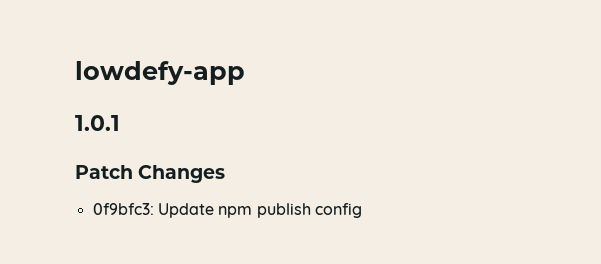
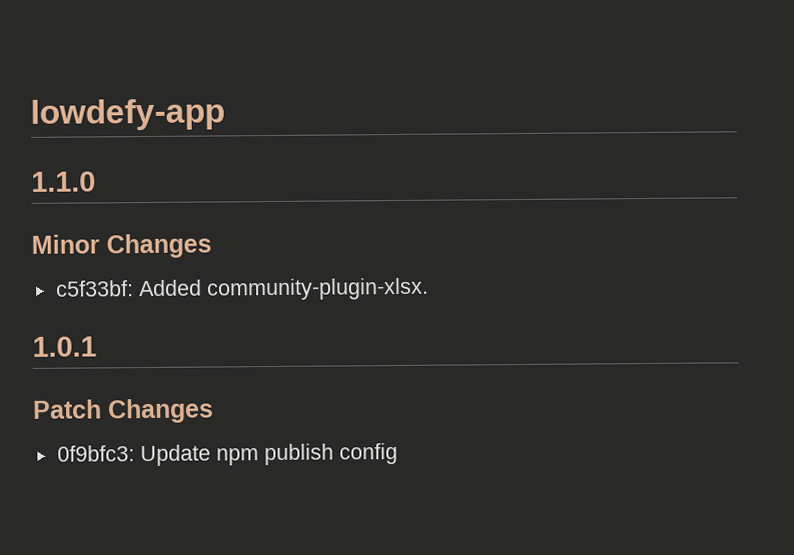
+ 1.1.0
+ Minor Changes
+ c5f33bf: Added community-plugin-xlsx.

